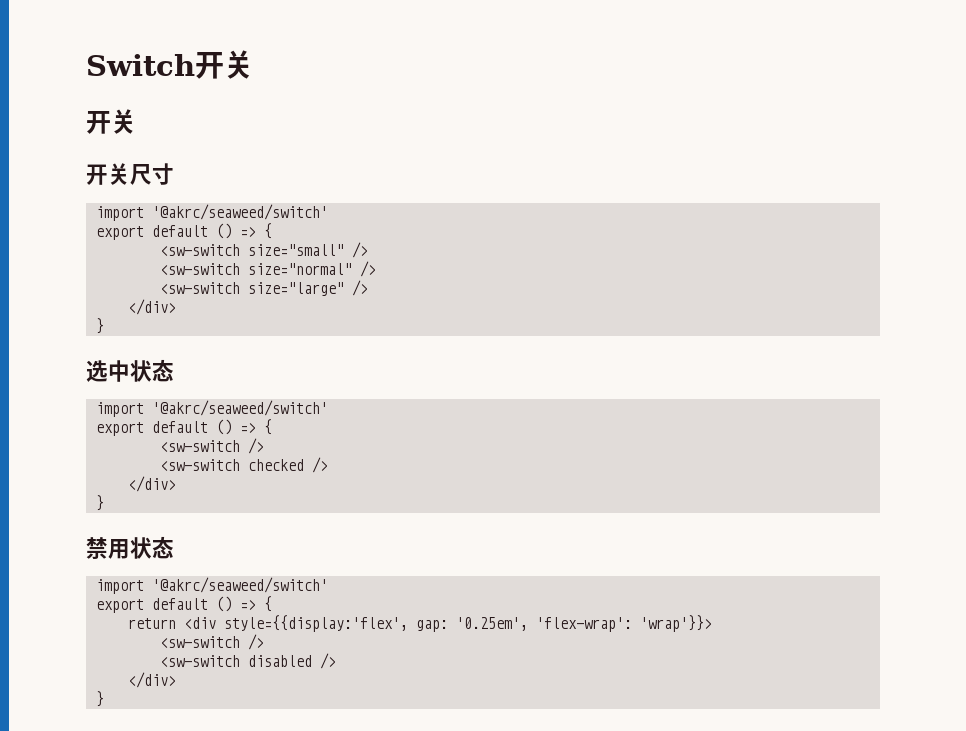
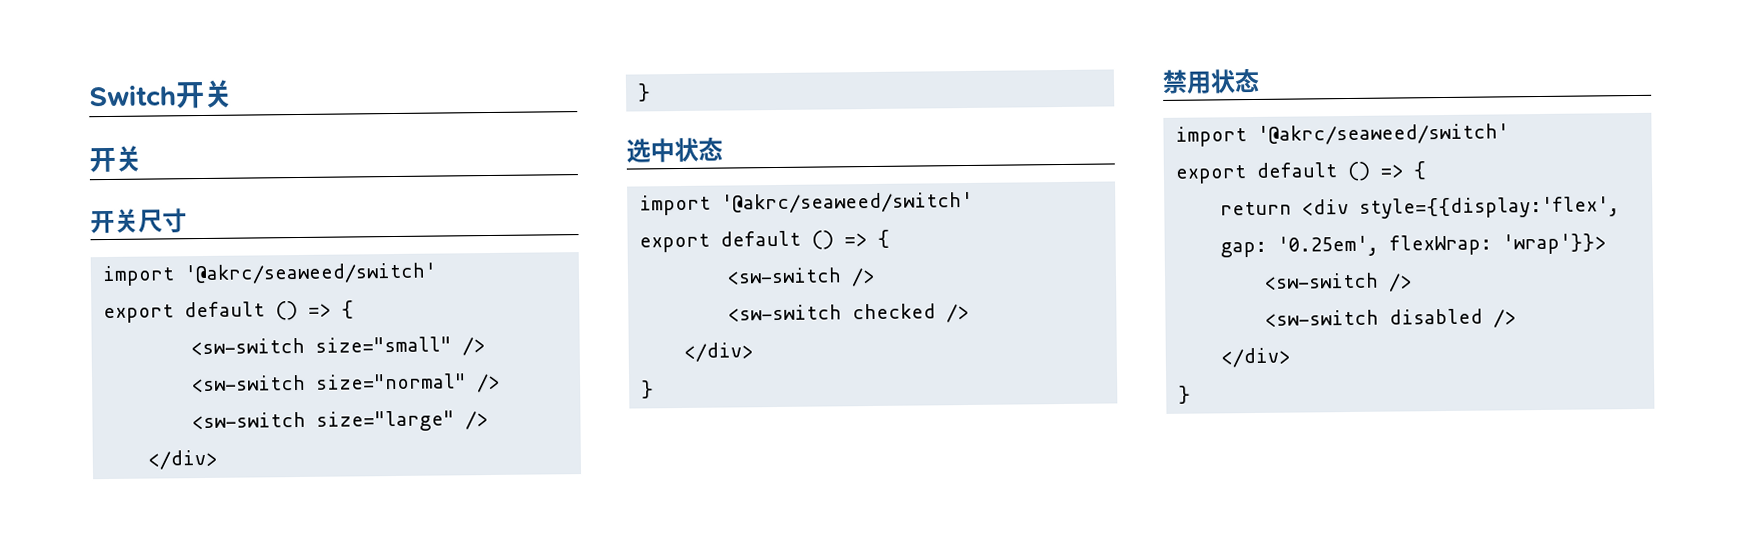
- return <div style={{display:'flex', gap: '0.25em', 'flex-wrap': 'wrap'}}>
+ return <div style={{display:'flex', gap: '0.25em', flexWrap: 'wrap'}}>

